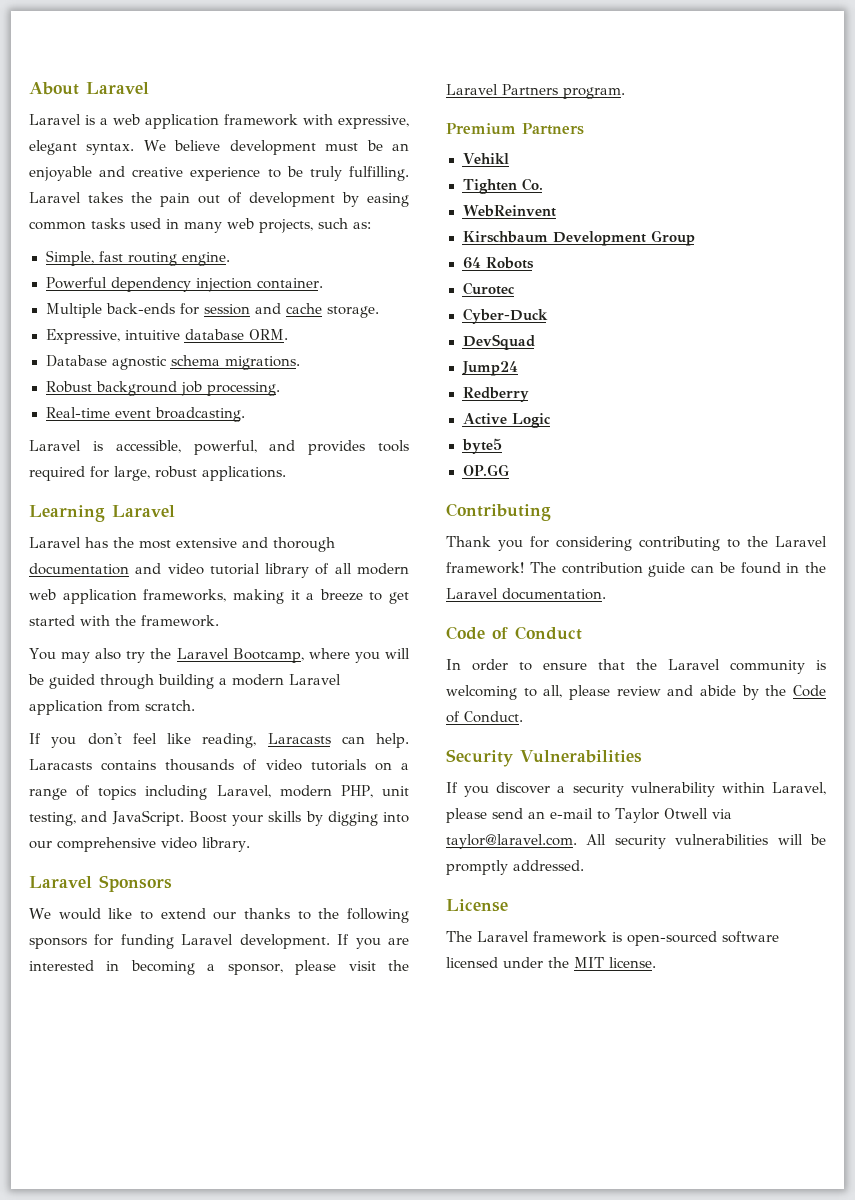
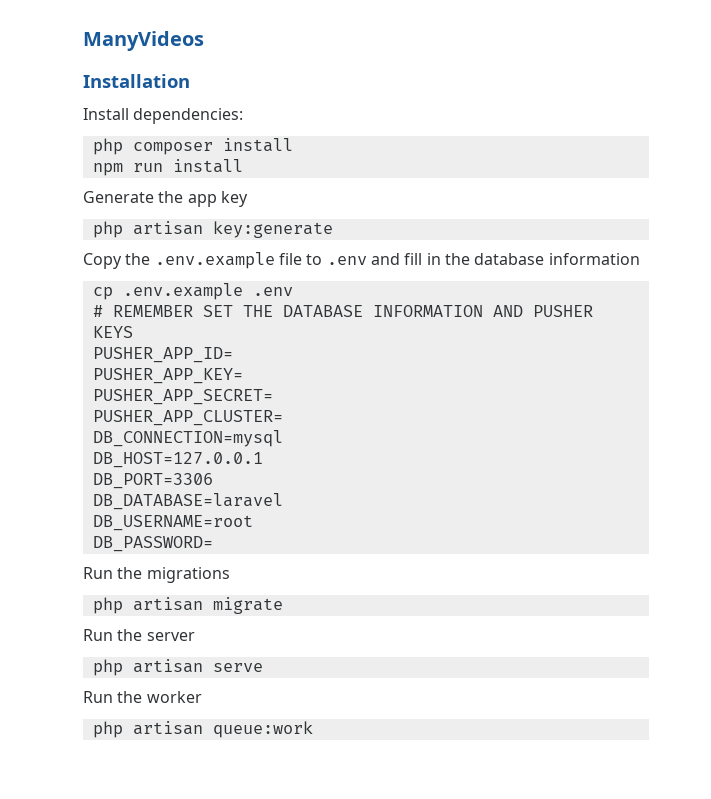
- About Laravel
- Laravel is a web application framework with expressive, elegant syntax. We believe development must be an enjoyable and creative experience to be truly fulfilling. Laravel takes the pain out of development by easing common tasks used in many web projects, such as:
- Simple, fast routing engine.
- Powerful dependency injection container.
- Multiple back-ends for session and cache storage.
- Expressive, intuitive database ORM.
- Database agnostic schema migrations.
- Robust background job processing.
- Real-time event broadcasting.
- Laravel is accessible, powerful, and provides tools required for large, robust applications.
- Learning Laravel
- Laravel has the most extensive and thorough documentation and video tutorial library of all modern web application frameworks, making it a breeze to get started with the framework.
- You may also try the Laravel Bootcamp, where you will be guided through building a modern Laravel application from scratch.
- If you don't feel like reading, Laracasts can help. Laracasts contains thousands of video tutorials on a range of topics including Laravel, modern PHP, unit testing, and JavaScript. Boost your skills by digging into our comprehensive video library.
- Laravel Sponsors
- We would like to extend our thanks to the following sponsors for funding Laravel development. If you are interested in becoming a sponsor, please visit the Laravel Partners program.
- Premium Partners
- Vehikl
- Tighten Co.
- WebReinvent
- Kirschbaum Development Group
- 64 Robots
- Curotec
- Cyber-Duck
- DevSquad
- Jump24
- Redberry
- Active Logic
- byte5
- OP.GG
- Contributing
- Thank you for considering contributing to the Laravel framework! The contribution guide can be found in the Laravel documentation.
- Code of Conduct
- In order to ensure that the Laravel community is welcoming to all, please review and abide by the Code of Conduct.
- Security Vulnerabilities
- If you discover a security vulnerability within Laravel, please send an e-mail to Taylor Otwell via taylor@laravel.com. All security vulnerabilities will be promptly addressed.
- License
- The Laravel framework is open-sourced software licensed under the MIT license.
+ ManyVideos
+ Installation
+ Install dependencies:
+ php composer install
+ npm run install
+ Generate the app key
+ php artisan key:generate
+ Copy the .env.example file to .env and fill in the database information
+ cp .env.example .env
+ # REMEMBER SET THE DATABASE INFORMATION AND PUSHER KEYS
+ PUSHER_APP_ID=
+ PUSHER_APP_KEY=
+ PUSHER_APP_SECRET=
+ PUSHER_APP_CLUSTER=
+ DB_CONNECTION=mysql
+ DB_HOST=127.0.0.1
+ DB_PORT=3306
+ DB_DATABASE=laravel
+ DB_USERNAME=root
+ DB_PASSWORD=
+ Run the migrations
+ php artisan migrate
+ Run the server
+ php artisan serve
+ Run the worker
+ php artisan queue:work

